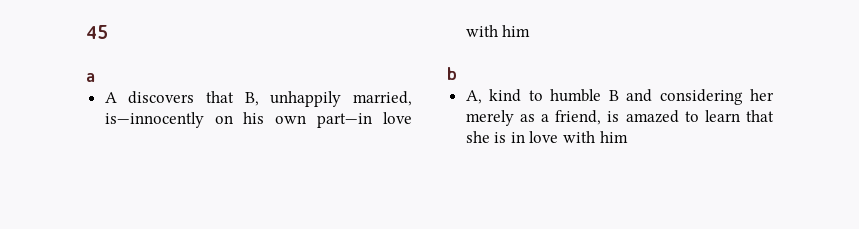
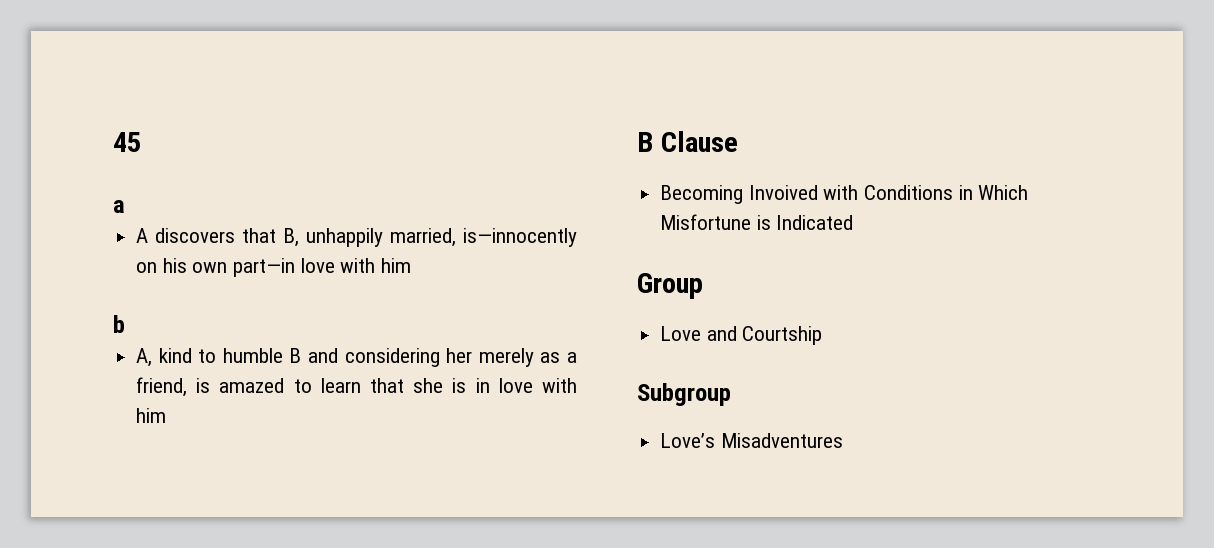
+ B Clause
+ Becoming Invoived with Conditions in Which Misfortune is Indicated
+ Group
+ Love and Courtship
+ Subgroup
+ Love’s Misadventures

